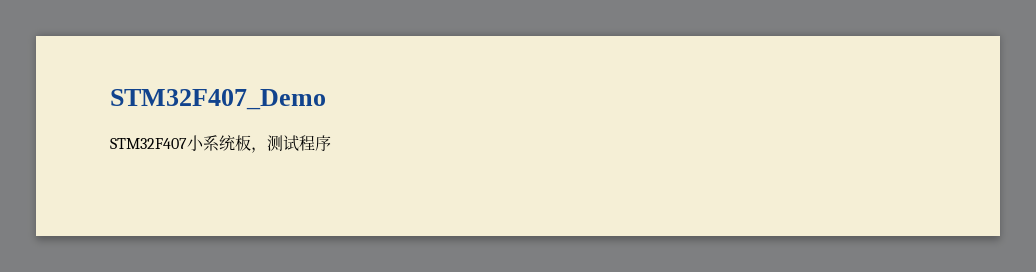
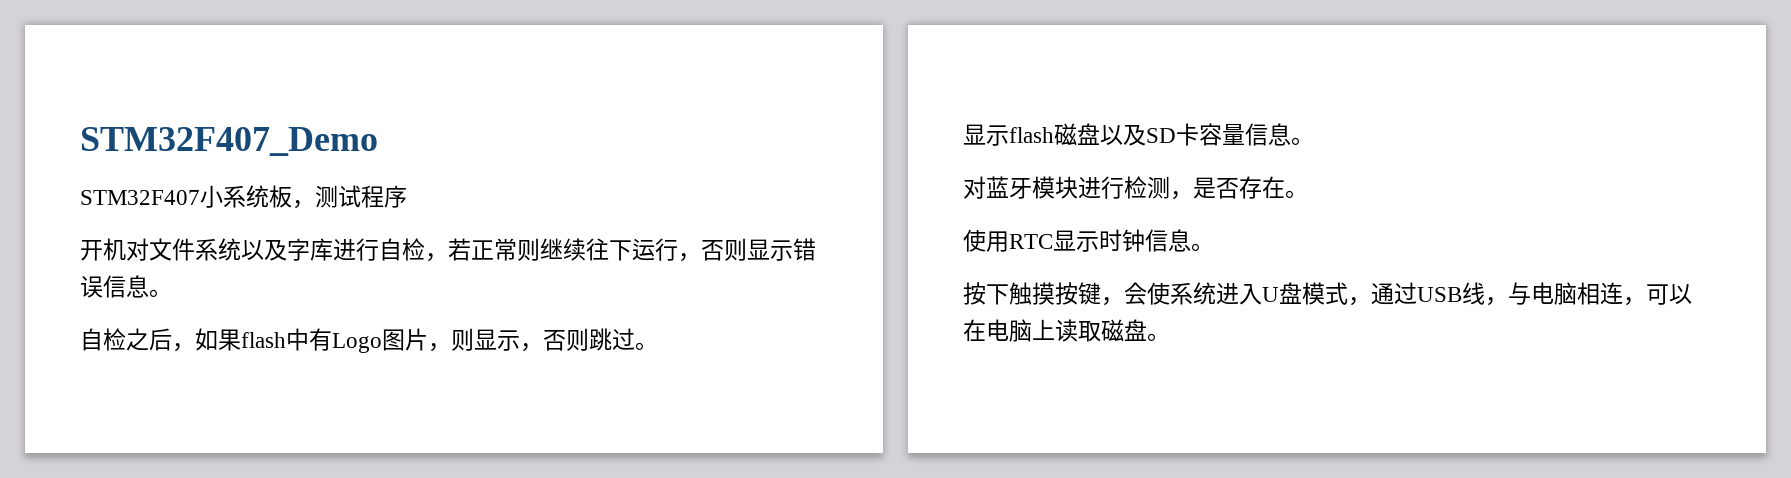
+ 开机对文件系统以及字库进行自检，若正常则继续往下运行，否则显示错误信息。
+ 自检之后，如果flash中有Logo图片，则显示，否则跳过。
+ 显示flash磁盘以及SD卡容量信息。
+ 对蓝牙模块进行检测，是否存在。
+ 使用RTC显示时钟信息。
+ 按下触摸按键，会使系统进入U盘模式，通过USB线，与电脑相连，可以在电脑上读取磁盘。

